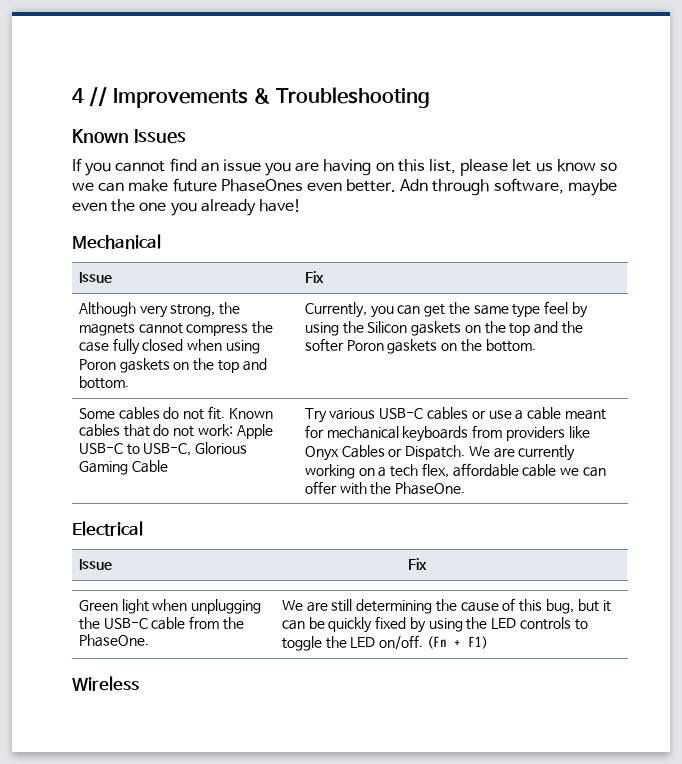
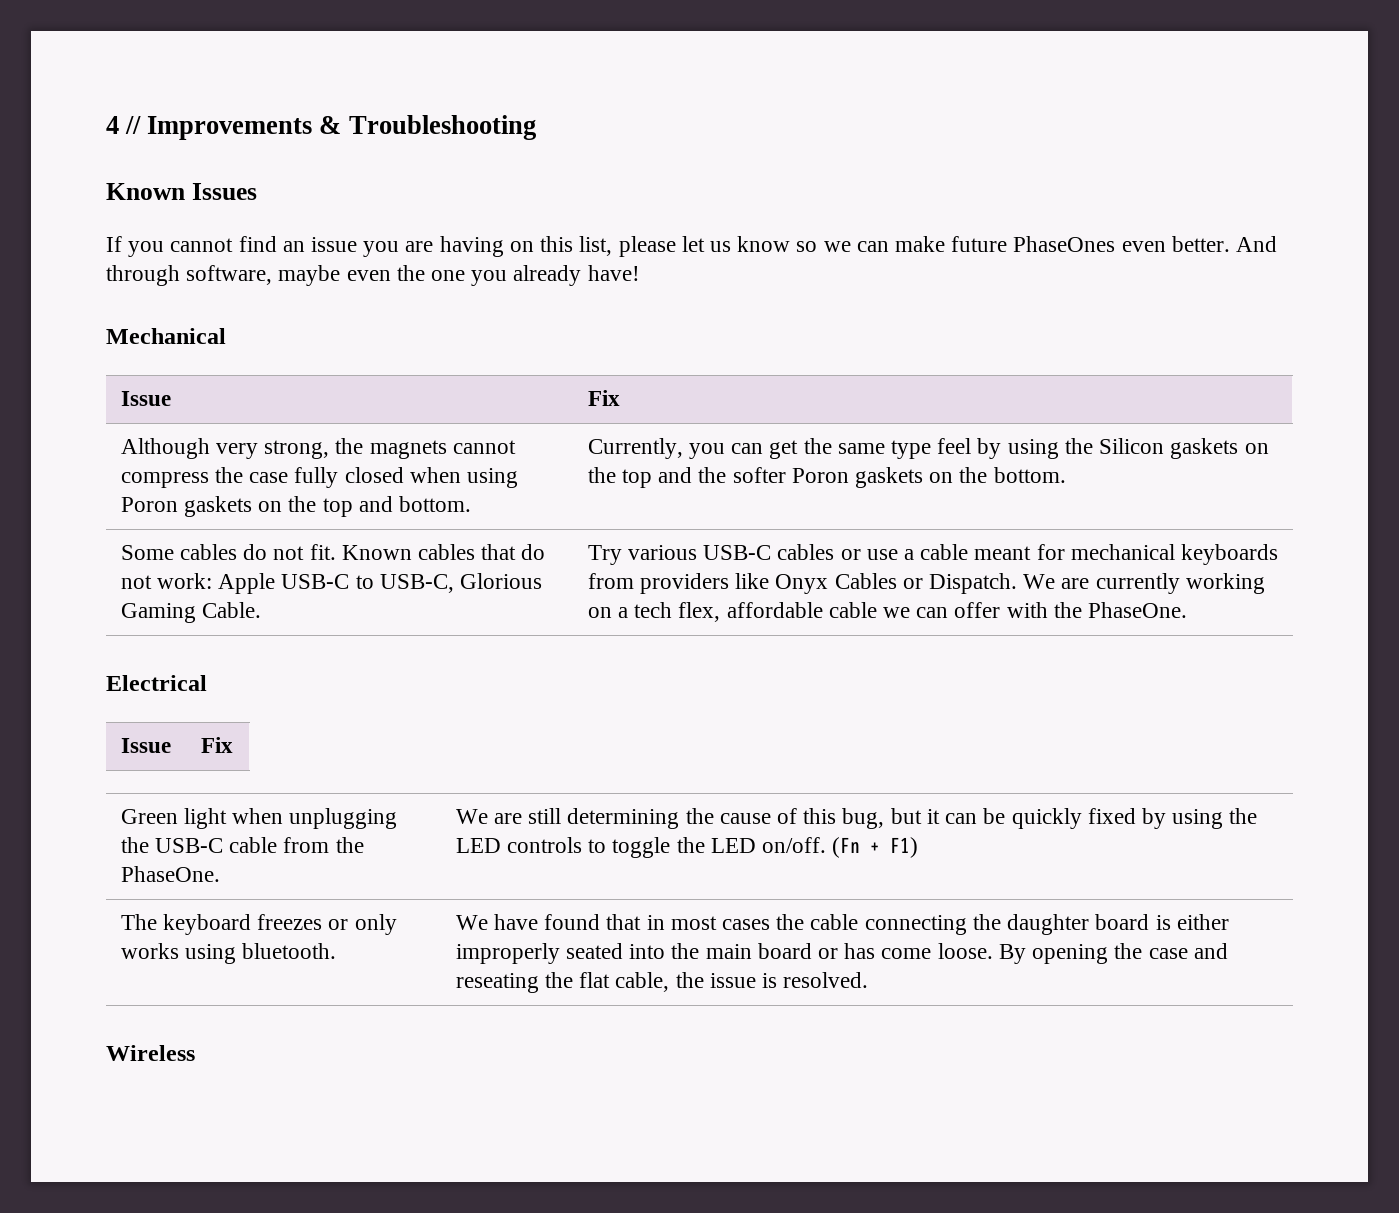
- Adn through software, maybe even the one you already have!
+ And through software, maybe even the one you already have!
- Known cables that do not work: Apple USB-C to USB-C, Glorious Gaming Cable
+ Known cables that do not work: Apple USB-C to USB-C, Glorious Gaming Cable.
+ The keyboard freezes or only works using bluetooth. | We have found that in most cases the cable connecting the daughter board is either improperly seated into the main board or has come loose. By opening the case and reseating the flat cable, the issue is resolved.

